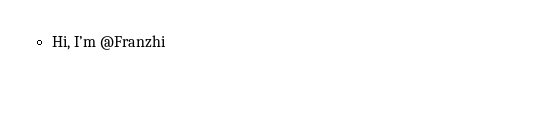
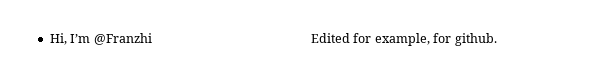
+ Edited for example, for github.

